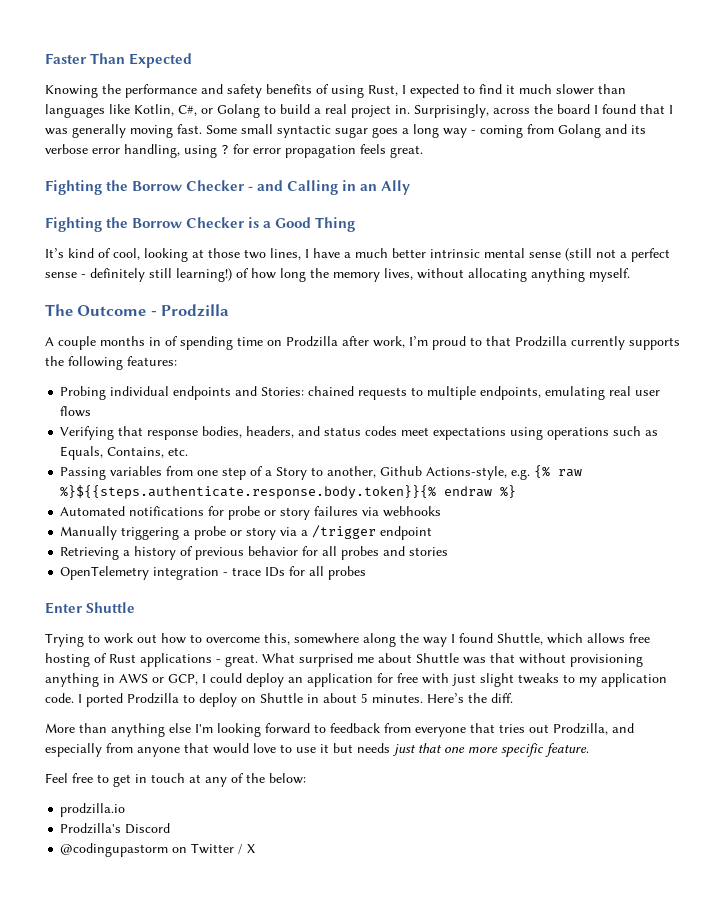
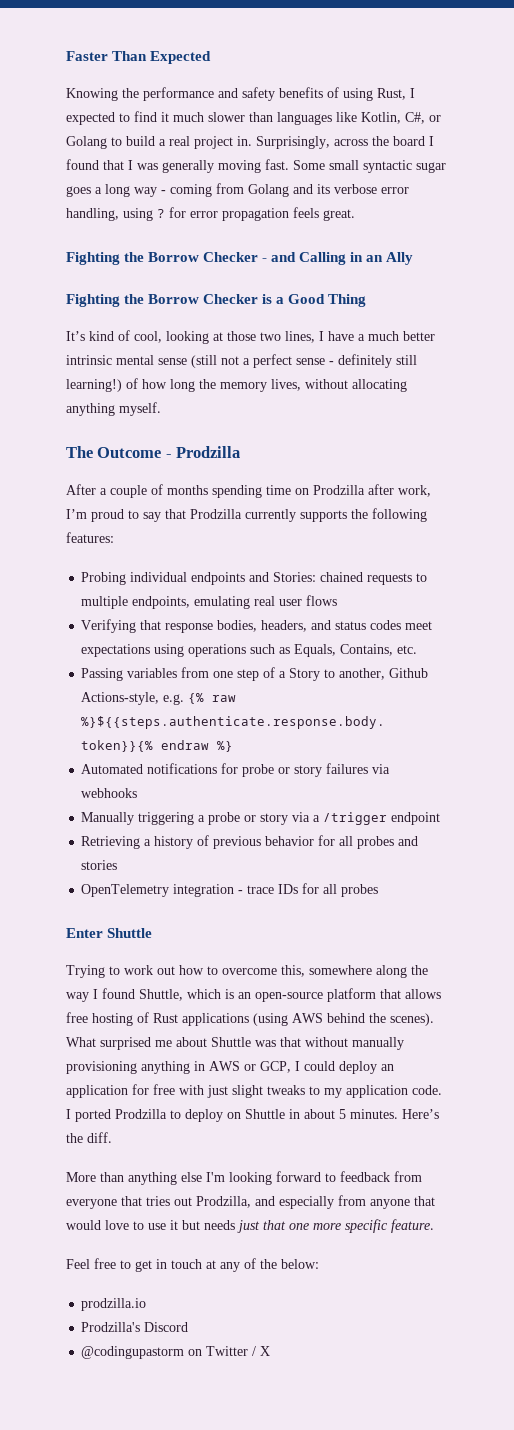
- A couple months in of spending time on Prodzilla after work, I’m proud to that Prodzilla currently supports the following features:
+ After a couple of months spending time on Prodzilla after work, I’m proud to say that Prodzilla currently supports the following features:
- Trying to work out how to overcome this, somewhere along the way I found Shuttle, which allows free hosting of Rust applications - great.
+ Trying to work out how to overcome this, somewhere along the way I found Shuttle, which is an open-source platform that allows free hosting of Rust applications (using AWS behind the scenes).
- What surprised me about Shuttle was that without provisioning anything in AWS or GCP, I could deploy an application for free with just slight tweaks to my application code.
+ What surprised me about Shuttle was that without manually provisioning anything in AWS or GCP, I could deploy an application for free with just slight tweaks to my application code.

